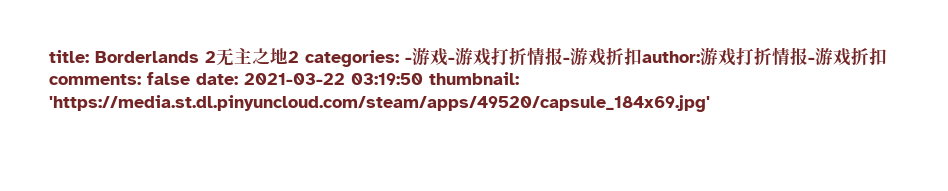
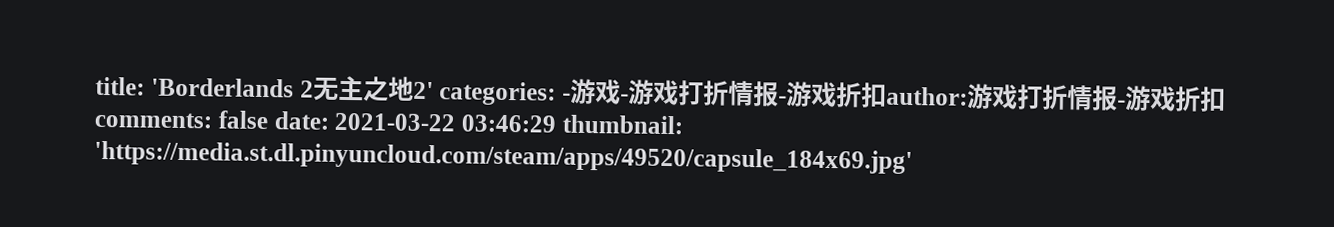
- title: Borderlands 2无主之地2 categories: -游戏-游戏打折情报-游戏折扣author:游戏打折情报-游戏折扣comments: false date: 2021-03-22 03:19:50 thumbnail: 'https://media.st.dl.pinyuncloud.com/steam/apps/49520/capsule_184x69.jpg'
+ title: 'Borderlands 2无主之地2' categories: -游戏-游戏打折情报-游戏折扣author:游戏打折情报-游戏折扣comments: false date: 2021-03-22 03:46:29 thumbnail: 'https://media.st.dl.pinyuncloud.com/steam/apps/49520/capsule_184x69.jpg'

